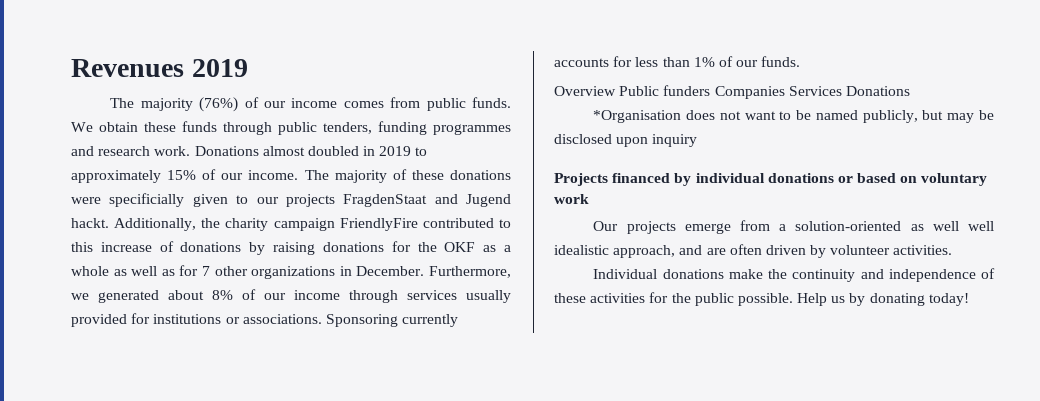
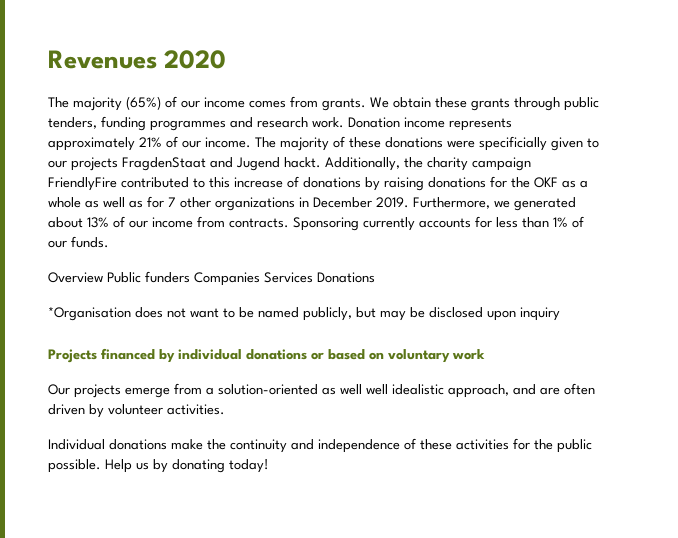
- Revenues 2019
- The majority (76%) of our income comes from public funds.
+ Revenues 2020
+ The majority (65%) of our income comes from grants.
- We obtain these funds through public tenders, funding programmes and research work.
+ We obtain these grants through public tenders, funding programmes and research work.
- Donations almost doubled in 2019 to approximately 15% of our income.
+ Donation income represents approximately 21% of our income.
- Additionally, the charity campaign FriendlyFire contributed to this increase of donations by raising donations for the OKF as a whole as well as for 7 other organizations in December.
+ Additionally, the charity campaign FriendlyFire contributed to this increase of donations by raising donations for the OKF as a whole as well as for 7 other organizations in December 2019.
- Furthermore, we generated about 8% of our income through services usually provided for institutions or associations.
+ Furthermore, we generated about 13% of our income from contracts.

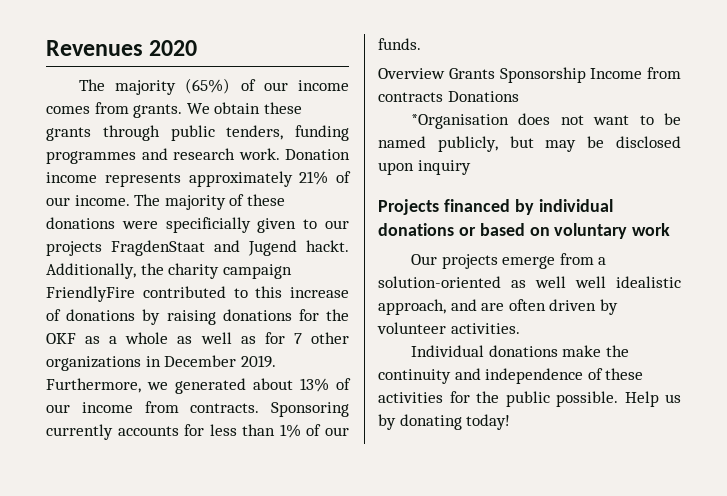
- Overview Public funders Companies Services Donations
+ Overview Grants Sponsorship Income from contracts Donations

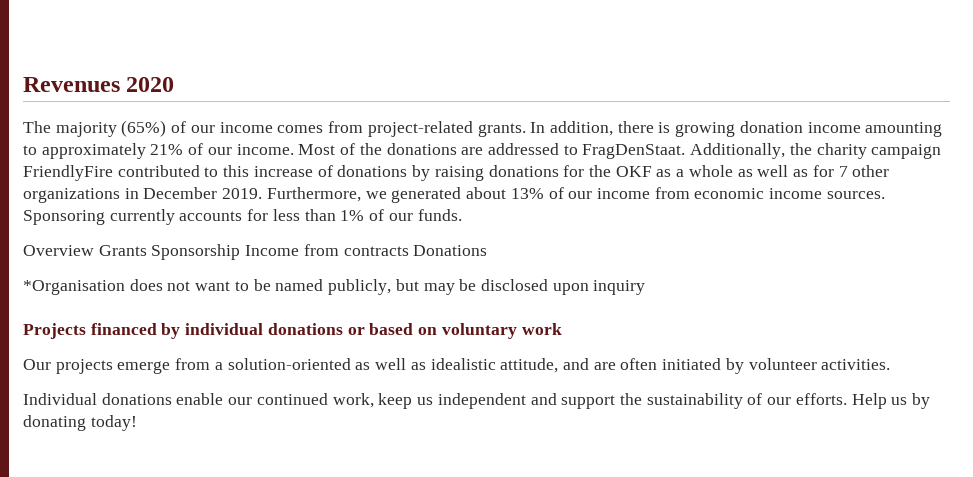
- The majority (65%) of our income comes from grants. We obtain these grants through public tenders, funding programmes and research work. Donation income represents approximately 21% of our income.
+ The majority (65%) of our income comes from project-related grants. In addition, there is growing donation income amounting to approximately 21% of our income.
- The majority of these donations were specificially given to our projects FragdenStaat and Jugend hackt.
+ Most of the donations are addressed to FragDenStaat.
- Furthermore, we generated about 13% of our income from contracts.
+ Furthermore, we generated about 13% of our income from economic income sources.
- Our projects emerge from a solution-oriented as well well idealistic approach, and are often driven by volunteer activities.
+ Our projects emerge from a solution-oriented as well as idealistic attitude, and are often initiated by volunteer activities.
- Individual donations make the continuity and independence of these activities for the public possible.
+ Individual donations enable our continued work, keep us independent and support the sustainability of our efforts.

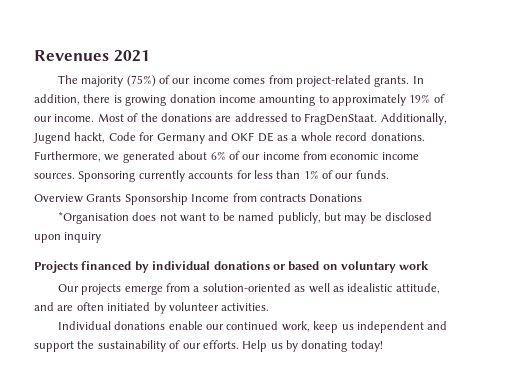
- Revenues 2020
+ Revenues 2021
- The majority (65%) of our income comes from project-related grants.
+ The majority (75%) of our income comes from project-related grants.
- In addition, there is growing donation income amounting to approximately 21% of our income.
+ In addition, there is growing donation income amounting to approximately 19% of our income.
- Additionally, the charity campaign FriendlyFire contributed to this increase of donations by raising donations for the OKF as a whole as well as for 7 other organizations in December 2019.
+ Additionally, Jugend hackt, Code for Germany and OKF DE as a whole record donations.
- Furthermore, we generated about 13% of our income from economic income sources.
+ Furthermore, we generated about 6% of our income from economic income sources.

